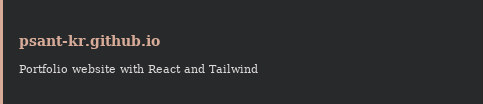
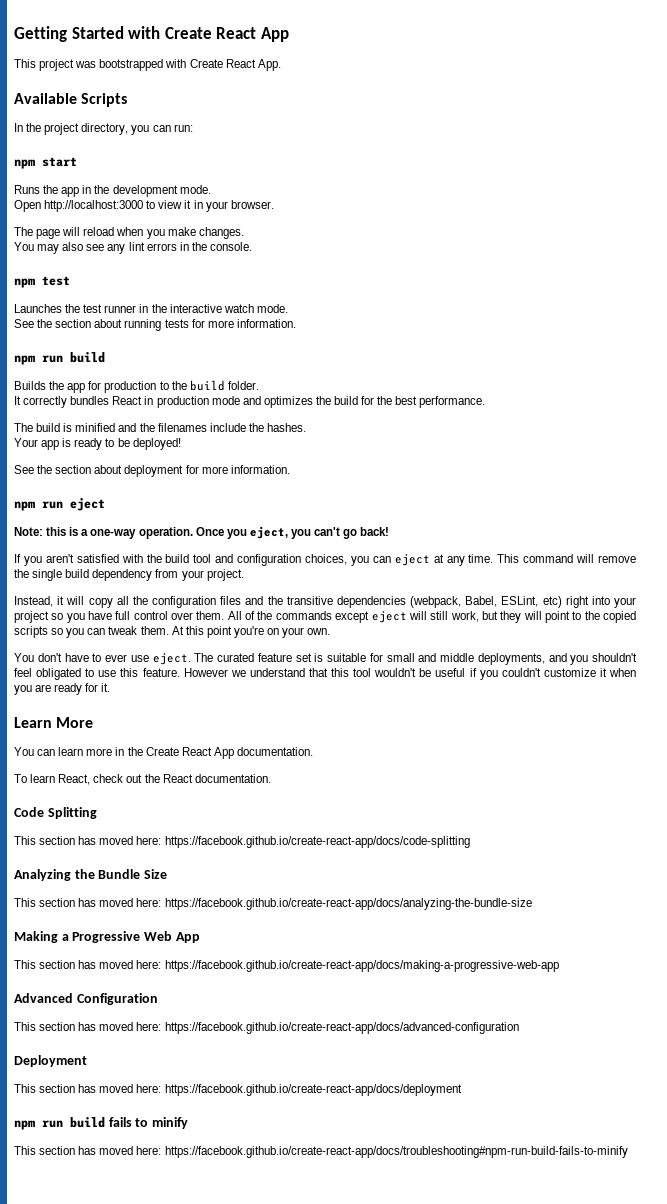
- psant-kr.github.io
- Portfolio website with React and Tailwind
+ Getting Started with Create React App
+ This project was bootstrapped with Create React App.
+ Available Scripts
+ In the project directory, you can run:
+ npm start
+ Runs the app in the development mode.
+ Open http://localhost:3000 to view it in your browser.
+ The page will reload when you make changes.
+ You may also see any lint errors in the console.
+ npm test
+ Launches the test runner in the interactive watch mode.
+ See the section about running tests for more information.
+ npm run build
+ Builds the app for production to the build folder.
+ It correctly bundles React in production mode and optimizes the build for the best performance.
+ The build is minified and the filenames include the hashes.
+ Your app is ready to be deployed!
+ See the section about deployment for more information.
+ npm run eject
+ Note: this is a one-way operation. Once you eject, you can't go back!
+ If you aren't satisfied with the build tool and configuration choices, you can eject at any time. This command will remove the single build dependency from your project.
+ Instead, it will copy all the configuration files and the transitive dependencies (webpack, Babel, ESLint, etc) right into your project so you have full control over them. All of the commands except eject will still work, but they will point to the copied scripts so you can tweak them. At this point you're on your own.
+ You don't have to ever use eject. The curated feature set is suitable for small and middle deployments, and you shouldn't feel obligated to use this feature. However we understand that this tool wouldn't be useful if you couldn't customize it when you are ready for it.
+ Learn More
+ You can learn more in the Create React App documentation.
+ To learn React, check out the React documentation.
+ Code Splitting
+ This section has moved here: https://facebook.github.io/create-react-app/docs/code-splitting
+ Analyzing the Bundle Size
+ This section has moved here: https://facebook.github.io/create-react-app/docs/analyzing-the-bundle-size
+ Making a Progressive Web App
+ This section has moved here: https://facebook.github.io/create-react-app/docs/making-a-progressive-web-app
+ Advanced Configuration
+ This section has moved here: https://facebook.github.io/create-react-app/docs/advanced-configuration
+ Deployment
+ This section has moved here: https://facebook.github.io/create-react-app/docs/deployment
+ npm run build fails to minify
+ This section has moved here: https://facebook.github.io/create-react-app/docs/troubleshooting#npm-run-build-fails-to-minify

